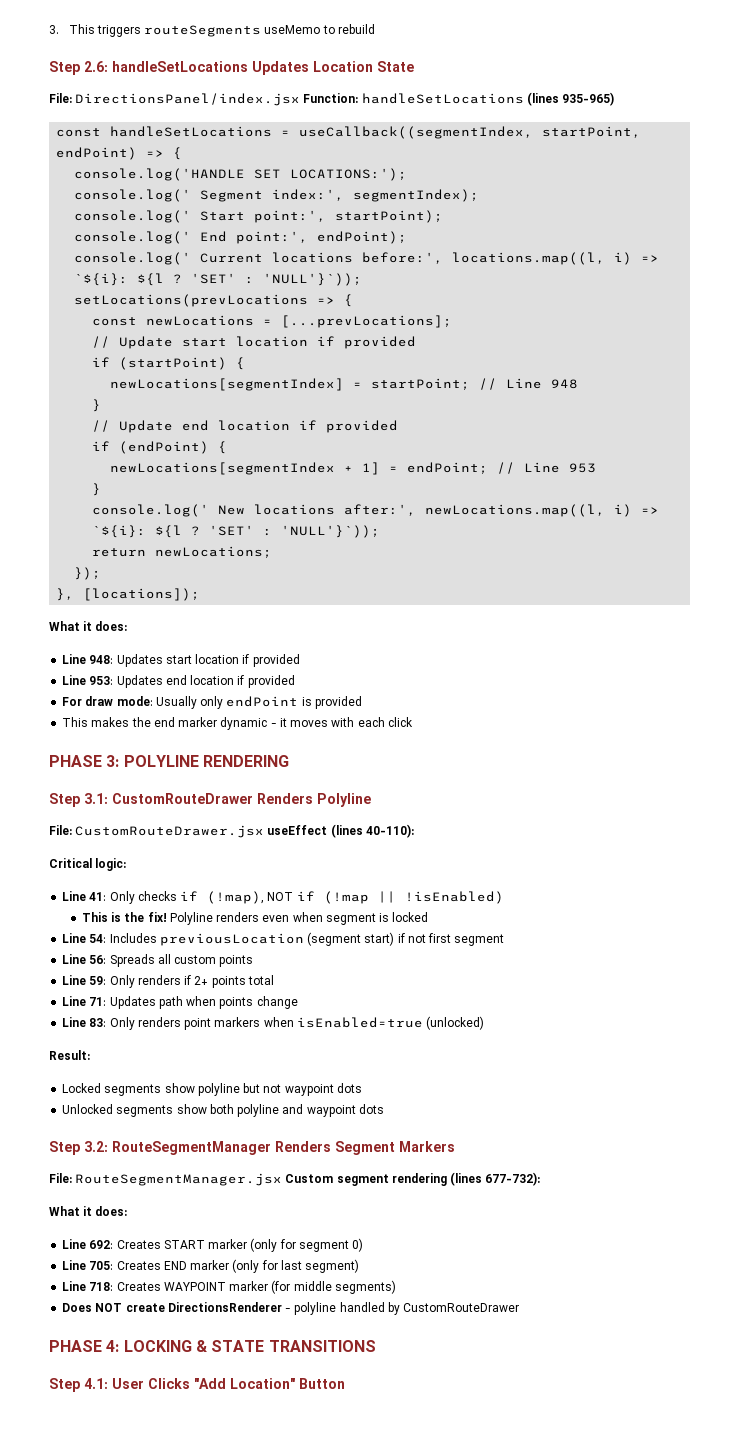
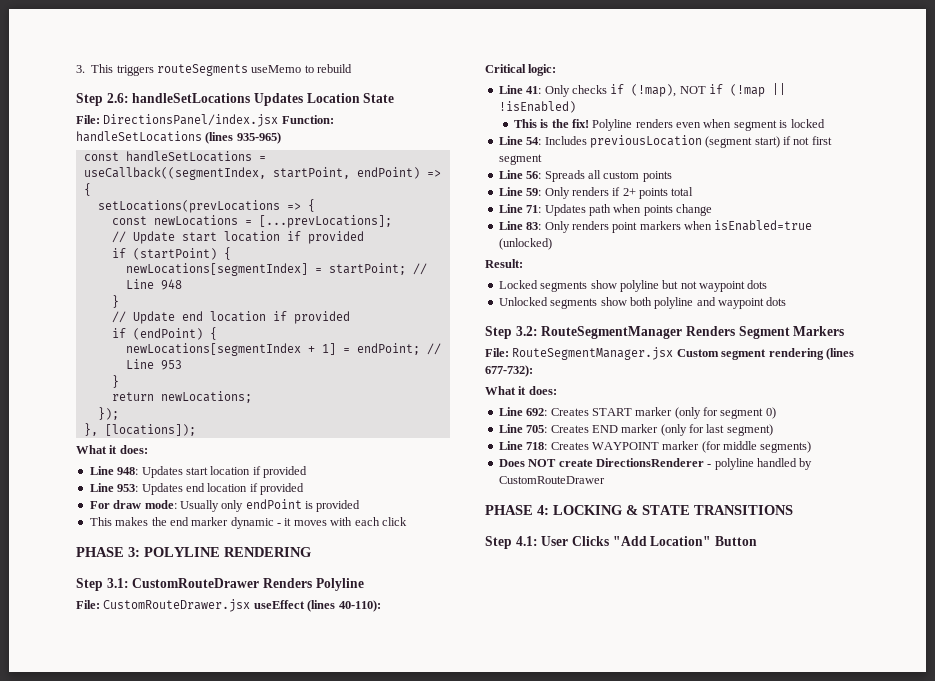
- console.log('HANDLE SET LOCATIONS:');
- console.log(' Segment index:', segmentIndex);
- console.log(' Start point:', startPoint);
- console.log(' End point:', endPoint);
- console.log(' Current locations before:', locations.map((l, i) => `${i}: ${l ? 'SET' : 'NULL'}`));
- console.log(' New locations after:', newLocations.map((l, i) => `${i}: ${l ? 'SET' : 'NULL'}`));

